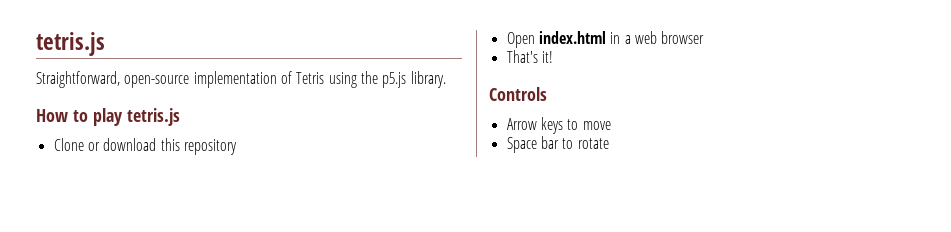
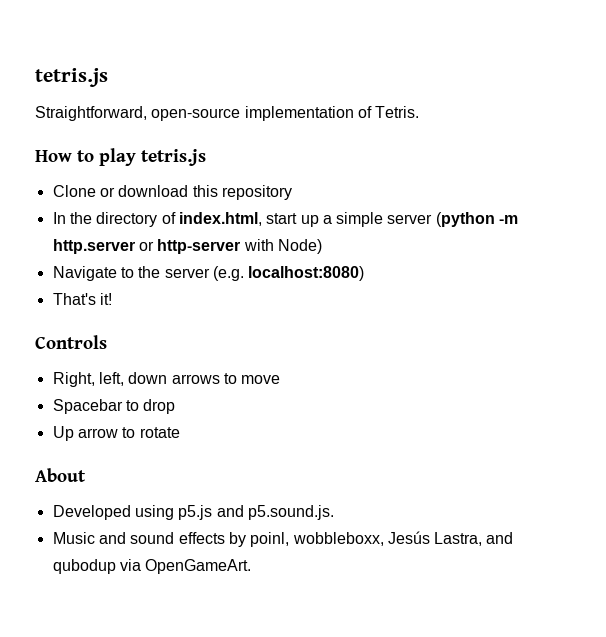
- Straightforward, open-source implementation of Tetris using the p5.js library.
+ Straightforward, open-source implementation of Tetris.
- Open index.html in a web browser
+ In the directory of index.html, start up a simple server (python -m http.server or http-server with Node)
+ Navigate to the server (e.g. localhost:8080)
  That's it!
  Controls
- Arrow keys to move
- Space bar to rotate
+ Right, left, down arrows to move
+ Spacebar to drop
+ Up arrow to rotate
+ About
+ Developed using p5.js and p5.sound.js.
+ Music and sound effects by poinl, wobbleboxx, Jesús Lastra, and qubodup via OpenGameArt.

